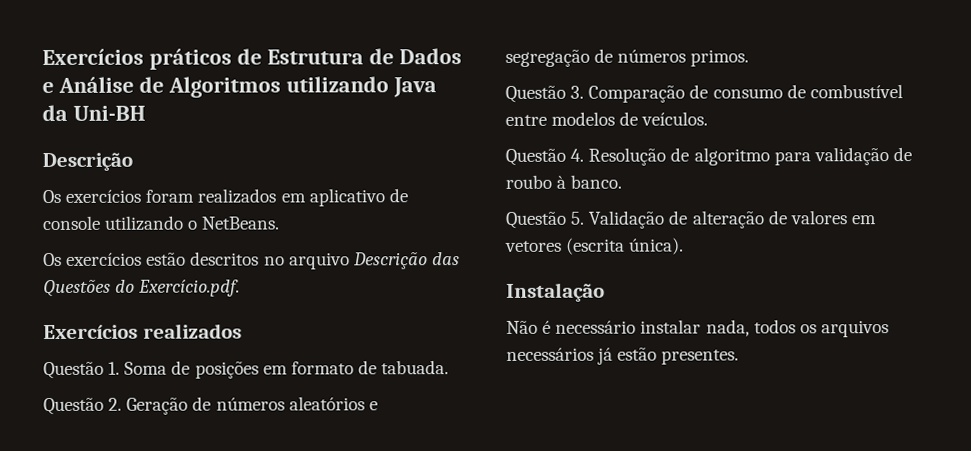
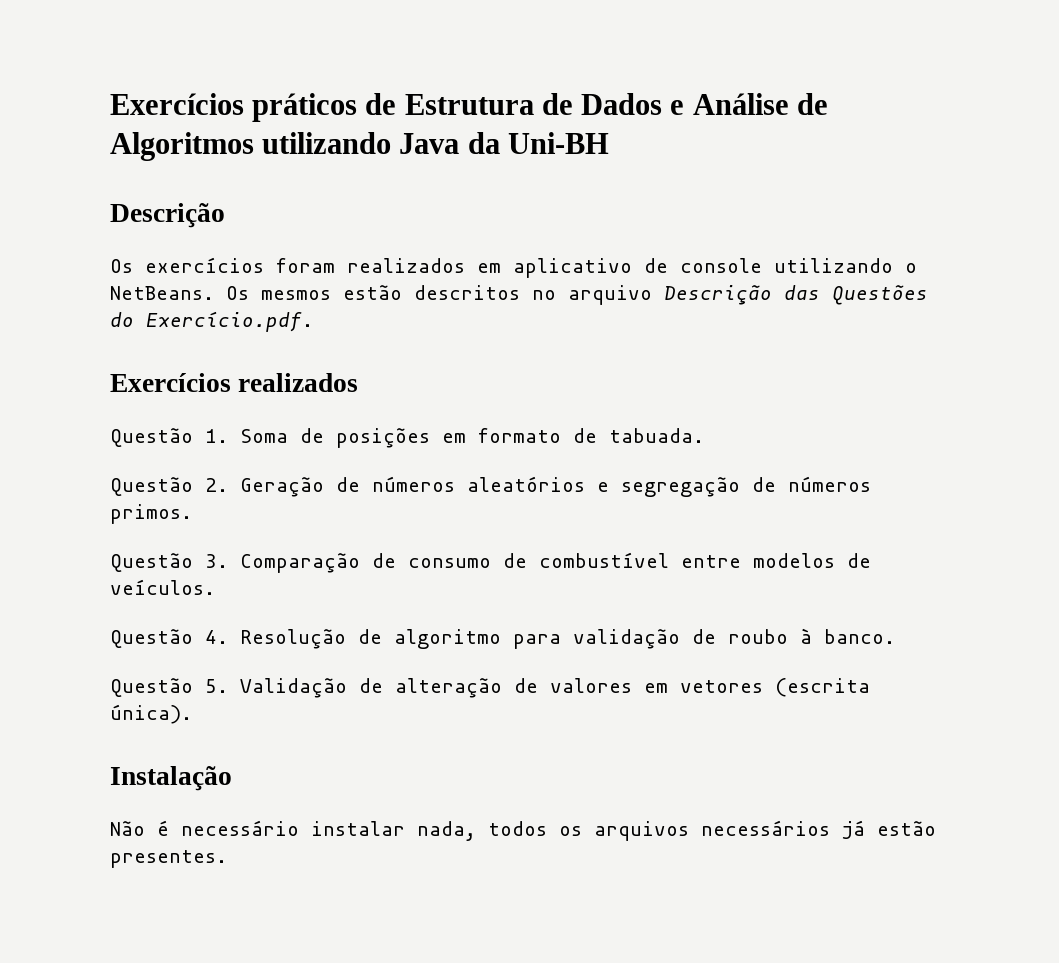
- Os exercícios foram realizados em aplicativo de console utilizando o NetBeans.
- Os exercícios estão descritos no arquivo Descrição das Questões do Exercício.pdf.
+ Os exercícios foram realizados em aplicativo de console utilizando o NetBeans. Os mesmos estão descritos no arquivo Descrição das Questões do Exercício.pdf.

